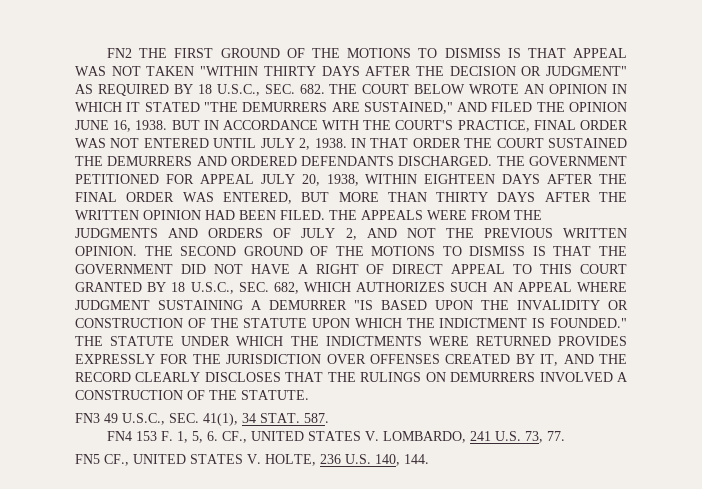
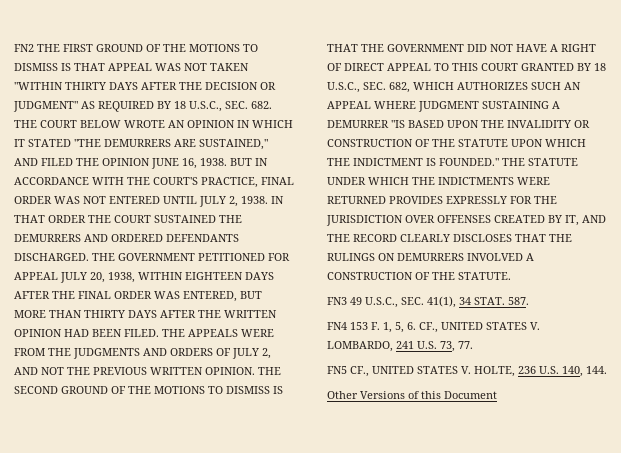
+ Other Versions of this Document

